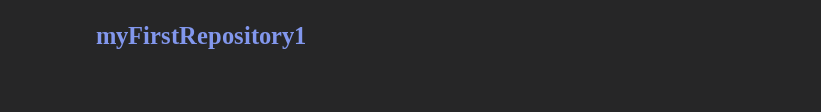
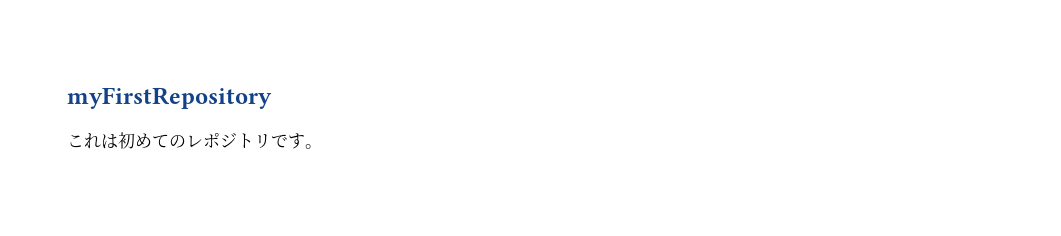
- myFirstRepository1
+ myFirstRepository
+ これは初めてのレポジトリです。

